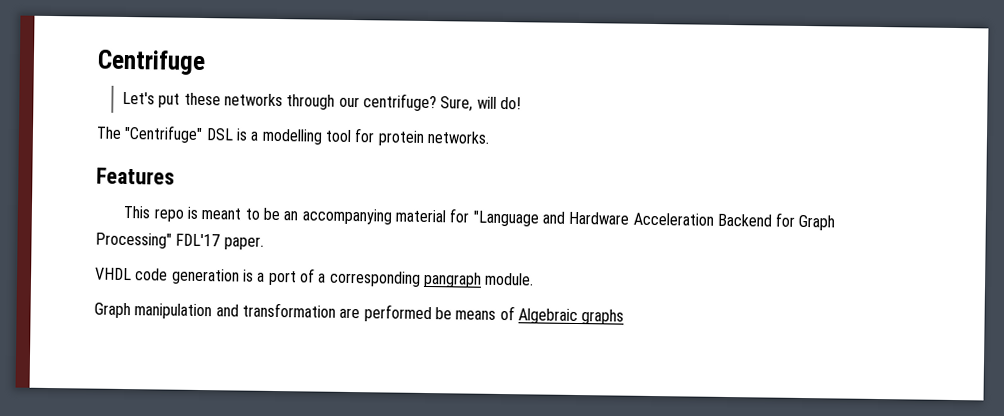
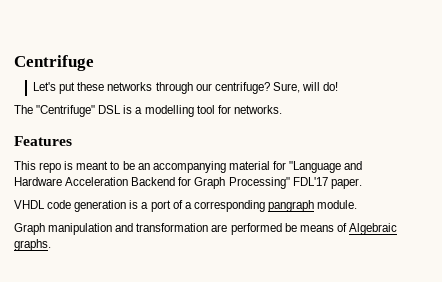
- The "Centrifuge" DSL is a modelling tool for protein networks.
+ The "Centrifuge" DSL is a modelling tool for networks.
- Graph manipulation and transformation are performed be means of Algebraic graphs
+ Graph manipulation and transformation are performed be means of Algebraic graphs.

